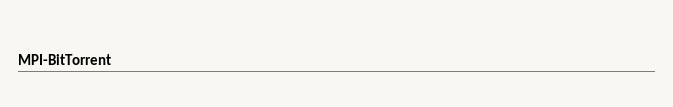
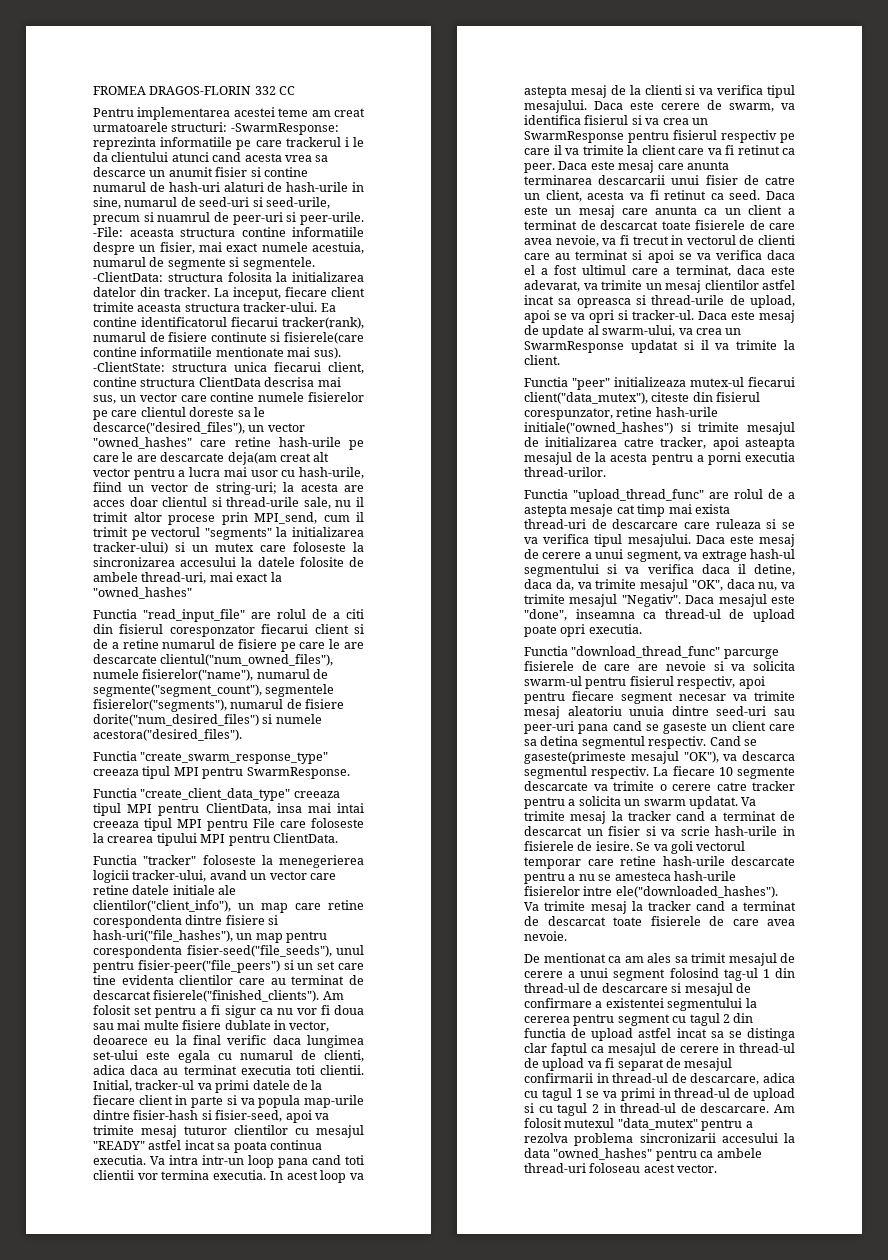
- MPI-BitTorrent
+ FROMEA DRAGOS-FLORIN 332 CC
+ Pentru implementarea acestei teme am creat urmatoarele structuri: -SwarmResponse: reprezinta informatiile pe care trackerul i le da clientului atunci cand acesta vrea sa descarce un anumit fisier si contine numarul de hash-uri alaturi de hash-urile in sine, numarul de seed-uri si seed-urile, precum si nuamrul de peer-uri si peer-urile. -File: aceasta structura contine informatiile despre un fisier, mai exact numele acestuia, numarul de segmente si segmentele. -ClientData: structura folosita la initializarea datelor din tracker. La inceput, fiecare client trimite aceasta structura tracker-ului. Ea contine identificatorul fiecarui tracker(rank), numarul de fisiere continute si fisierele(care contine informatiile mentionate mai sus). -ClientState: structura unica fiecarui client, contine structura ClientData descrisa mai sus, un vector care contine numele fisierelor pe care clientul doreste sa le descarce("desired_files"), un vector "owned_hashes" care retine hash-urile pe care le are descarcate deja(am creat alt vector pentru a lucra mai usor cu hash-urile, fiind un vector de string-uri; la acesta are acces doar clientul si thread-urile sale, nu il trimit altor procese prin MPI_send, cum il trimit pe vectorul "segments" la initializarea tracker-ului) si un mutex care foloseste la sincronizarea accesului la datele folosite de ambele thread-uri, mai exact la "owned_hashes"
+ Functia "read_input_file" are rolul de a citi din fisierul coresponzator fiecarui client si de a retine numarul de fisiere pe care le are descarcate clientul("num_owned_files"), numele fisierelor("name"), numarul de segmente("segment_count"), segmentele fisierelor("segments"), numarul de fisiere dorite("num_desired_files") si numele acestora("desired_files").
+ Functia "create_swarm_response_type" creeaza tipul MPI pentru SwarmResponse.
+ Functia "create_client_data_type" creeaza tipul MPI pentru ClientData, insa mai intai creeaza tipul MPI pentru File care foloseste la crearea tipului MPI pentru ClientData.
+ Functia "tracker" foloseste la menegerierea logicii tracker-ului, avand un vector care retine datele initiale ale clientilor("client_info"), un map care retine corespondenta dintre fisiere si hash-uri("file_hashes"), un map pentru corespondenta fisier-seed("file_seeds"), unul pentru fisier-peer("file_peers") si un set care tine evidenta clientilor care au terminat de descarcat fisierele("finished_clients"). Am folosit set pentru a fi sigur ca nu vor fi doua sau mai multe fisiere dublate in vector, deoarece eu la final verific daca lungimea set-ului este egala cu numarul de clienti, adica daca au terminat executia toti clientii. Initial, tracker-ul va primi datele de la fiecare client in parte si va popula map-urile dintre fisier-hash si fisier-seed, apoi va trimite mesaj tuturor clientilor cu mesajul "READY" astfel incat sa poata continua executia. Va intra intr-un loop pana cand toti clientii vor termina executia. In acest loop va astepta mesaj de la clienti si va verifica tipul mesajului. Daca este cerere de swarm, va identifica fisierul si va crea un SwarmResponse pentru fisierul respectiv pe care il va trimite la client care va fi retinut ca peer. Daca este mesaj care anunta terminarea descarcarii unui fisier de catre un client, acesta va fi retinut ca seed. Daca este un mesaj care anunta ca un client a terminat de descarcat toate fisierele de care avea nevoie, va fi trecut in vectorul de clienti care au terminat si apoi se va verifica daca el a fost ultimul care a terminat, daca este adevarat, va trimite un mesaj clientilor astfel incat sa opreasca si thread-urile de upload, apoi se va opri si tracker-ul. Daca este mesaj de update al swarm-ului, va crea un SwarmResponse updatat si il va trimite la client.
+ Functia "peer" initializeaza mutex-ul fiecarui client("data_mutex"), citeste din fisierul corespunzator, retine hash-urile initiale("owned_hashes") si trimite mesajul de initializarea catre tracker, apoi asteapta mesajul de la acesta pentru a porni executia thread-urilor.
+ Functia "upload_thread_func" are rolul de a astepta mesaje cat timp mai exista thread-uri de descarcare care ruleaza si se va verifica tipul mesajului. Daca este mesaj de cerere a unui segment, va extrage hash-ul segmentului si va verifica daca il detine, daca da, va trimite mesajul "OK", daca nu, va trimite mesajul "Negativ". Daca mesajul este "done", inseamna ca thread-ul de upload poate opri executia.
+ Functia "download_thread_func" parcurge fisierele de care are nevoie si va solicita swarm-ul pentru fisierul respectiv, apoi pentru fiecare segment necesar va trimite mesaj aleatoriu unuia dintre seed-uri sau peer-uri pana cand se gaseste un client care sa detina segmentul respectiv. Cand se gaseste(primeste mesajul "OK"), va descarca segmentul respectiv. La fiecare 10 segmente descarcate va trimite o cerere catre tracker pentru a solicita un swarm updatat. Va trimite mesaj la tracker cand a terminat de descarcat un fisier si va scrie hash-urile in fisierele de iesire. Se va goli vectorul temporar care retine hash-urile descarcate pentru a nu se amesteca hash-urile fisierelor intre ele("downloaded_hashes"). Va trimite mesaj la tracker cand a terminat de descarcat toate fisierele de care avea nevoie.
+ De mentionat ca am ales sa trimit mesajul de cerere a unui segment folosind tag-ul 1 din thread-ul de descarcare si mesajul de confirmare a existentei segmentului la cererea pentru segment cu tagul 2 din functia de upload astfel incat sa se distinga clar faptul ca mesajul de cerere in thread-ul de upload va fi separat de mesajul confirmarii in thread-ul de descarcare, adica cu tagul 1 se va primi in thread-ul de upload si cu tagul 2 in thread-ul de descarcare. Am folosit mutexul "data_mutex" pentru a rezolva problema sincronizarii accesului la data "owned_hashes" pentru ca ambele thread-uri foloseau acest vector.

